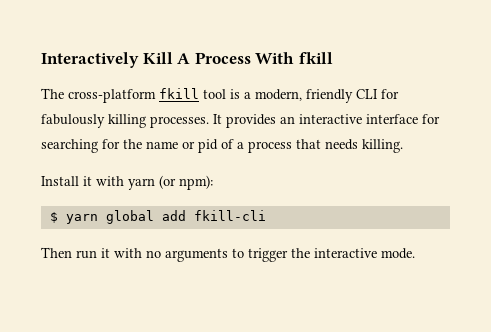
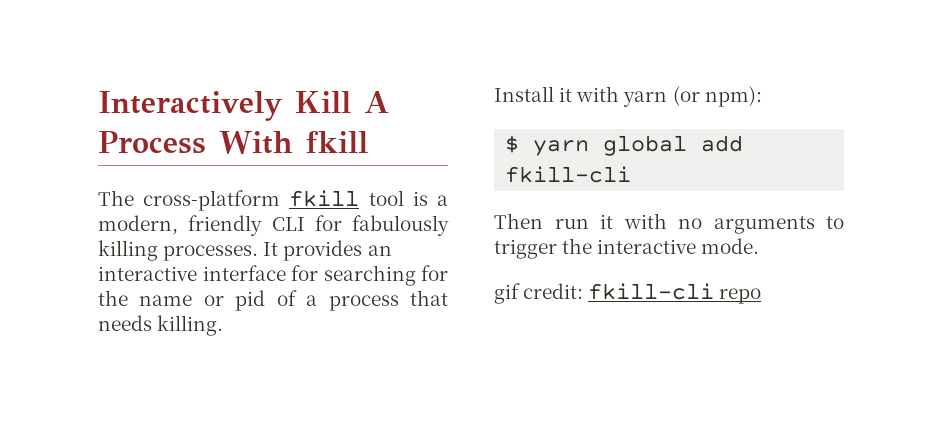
+ gif credit: fkill-cli repo

